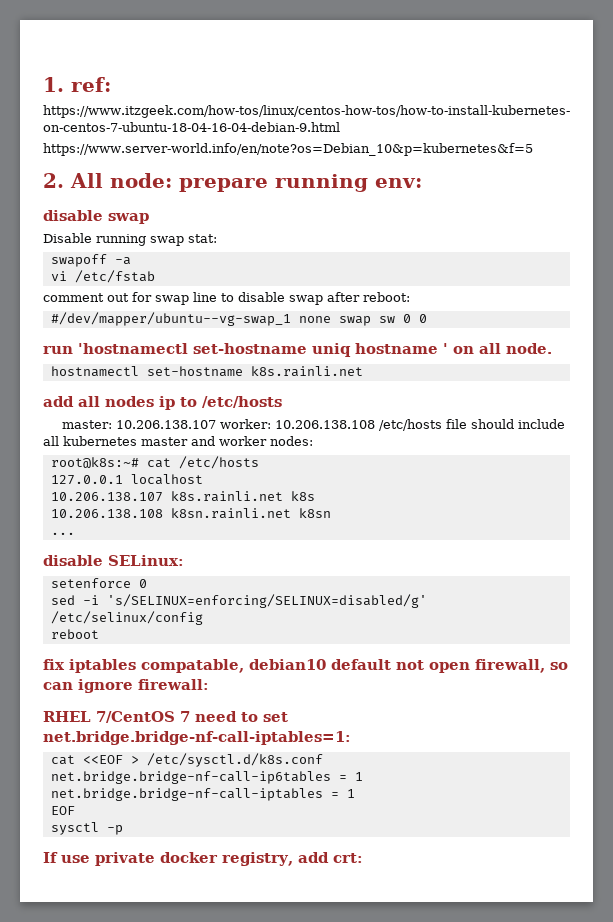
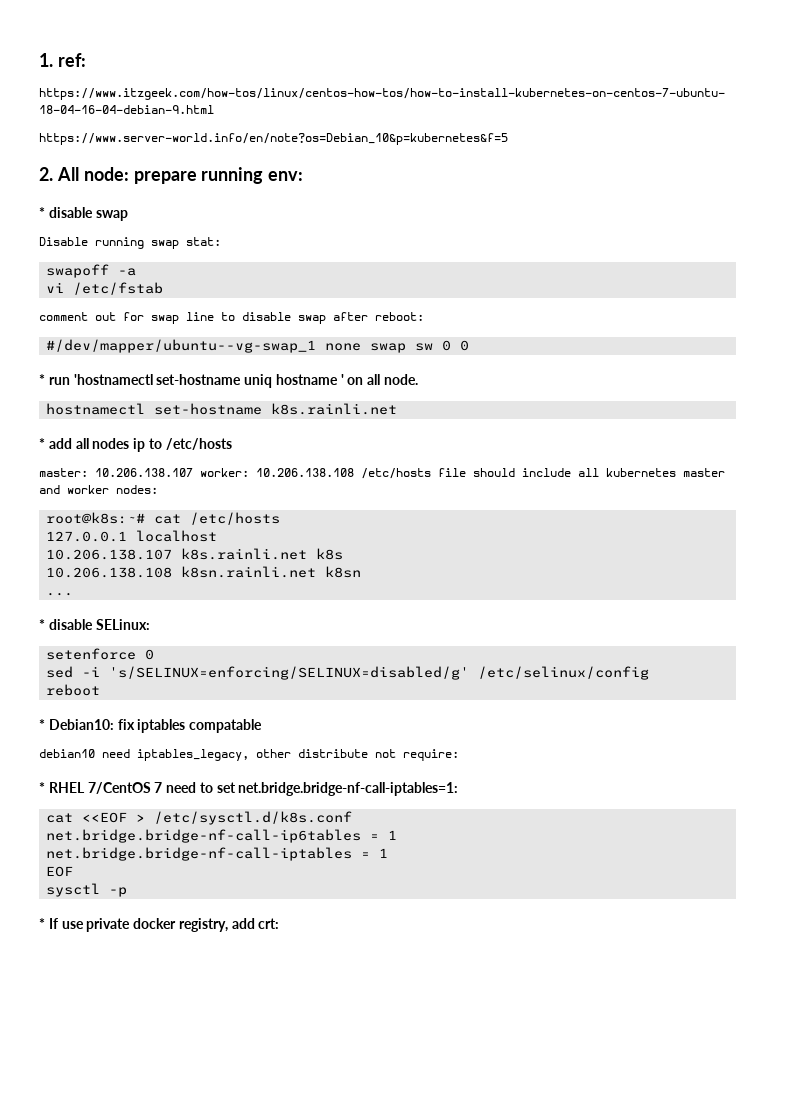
  2. All node: prepare running env:
- disable swap
+ * disable swap
- run 'hostnamectl set-hostname uniq hostname ' on all node.
+ * run 'hostnamectl set-hostname uniq hostname ' on all node.
- add all nodes ip to /etc/hosts
+ * add all nodes ip to /etc/hosts
- disable SELinux:
+ * disable SELinux:
- fix iptables compatable, debian10 default not open firewall, so can ignore firewall:
- RHEL 7/CentOS 7 need to set net.bridge.bridge-nf-call-iptables=1:
+ * Debian10: fix iptables compatable
+ debian10 need iptables_legacy, other distribute not require:
+ * RHEL 7/CentOS 7 need to set net.bridge.bridge-nf-call-iptables=1:
- If use private docker registry, add crt:
+ * If use private docker registry, add crt:

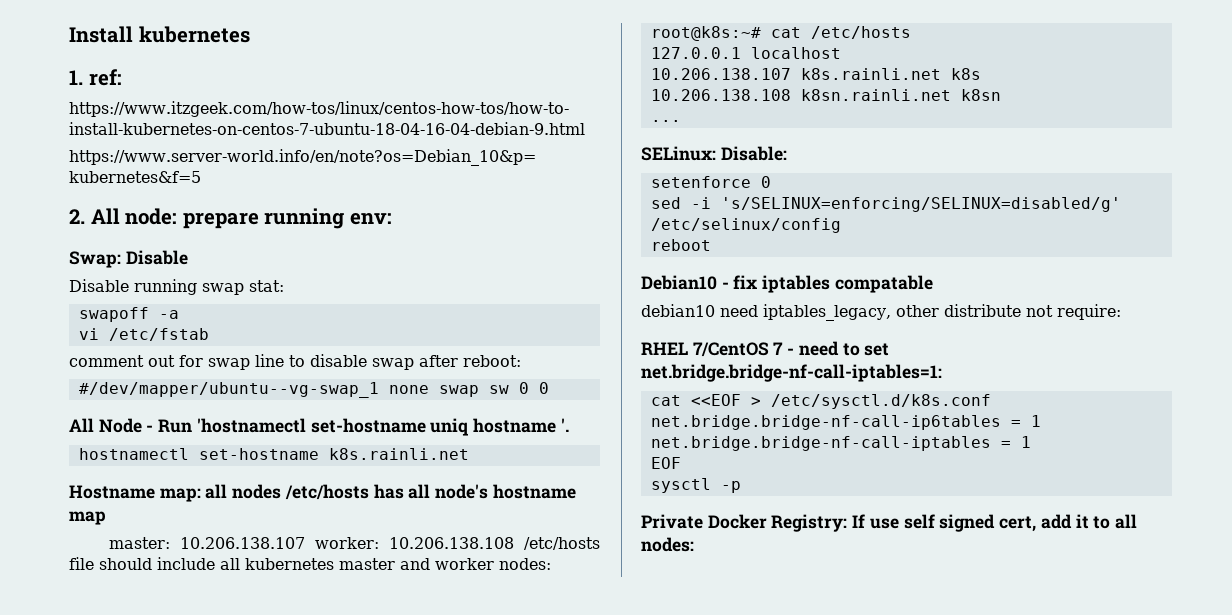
+ Install kubernetes
- * disable swap
+ Swap: Disable
- * run 'hostnamectl set-hostname uniq hostname ' on all node.
+ All Node - Run 'hostnamectl set-hostname uniq hostname '.
  hostnamectl set-hostname k8s.rainli.net
- * add all nodes ip to /etc/hosts
+ Hostname map: all nodes /etc/hosts has all node's hostname map
- * disable SELinux:
+ SELinux: Disable:
- * Debian10: fix iptables compatable
+ Debian10 - fix iptables compatable
- * RHEL 7/CentOS 7 need to set net.bridge.bridge-nf-call-iptables=1:
+ RHEL 7/CentOS 7 - need to set net.bridge.bridge-nf-call-iptables=1:
- * If use private docker registry, add crt:
+ Private Docker Registry: If use self signed cert, add it to all nodes:

